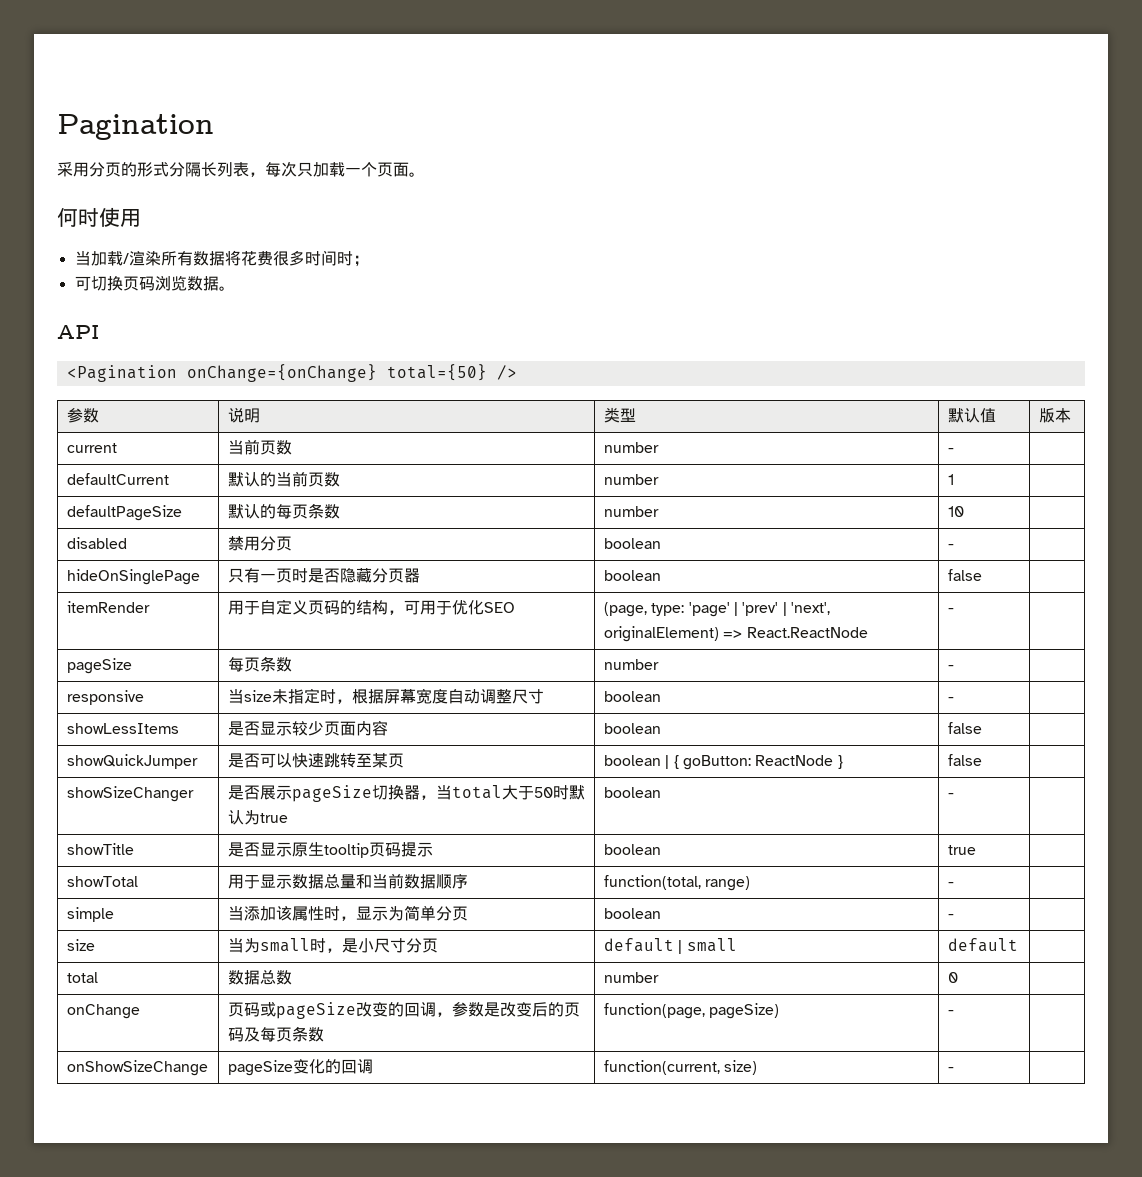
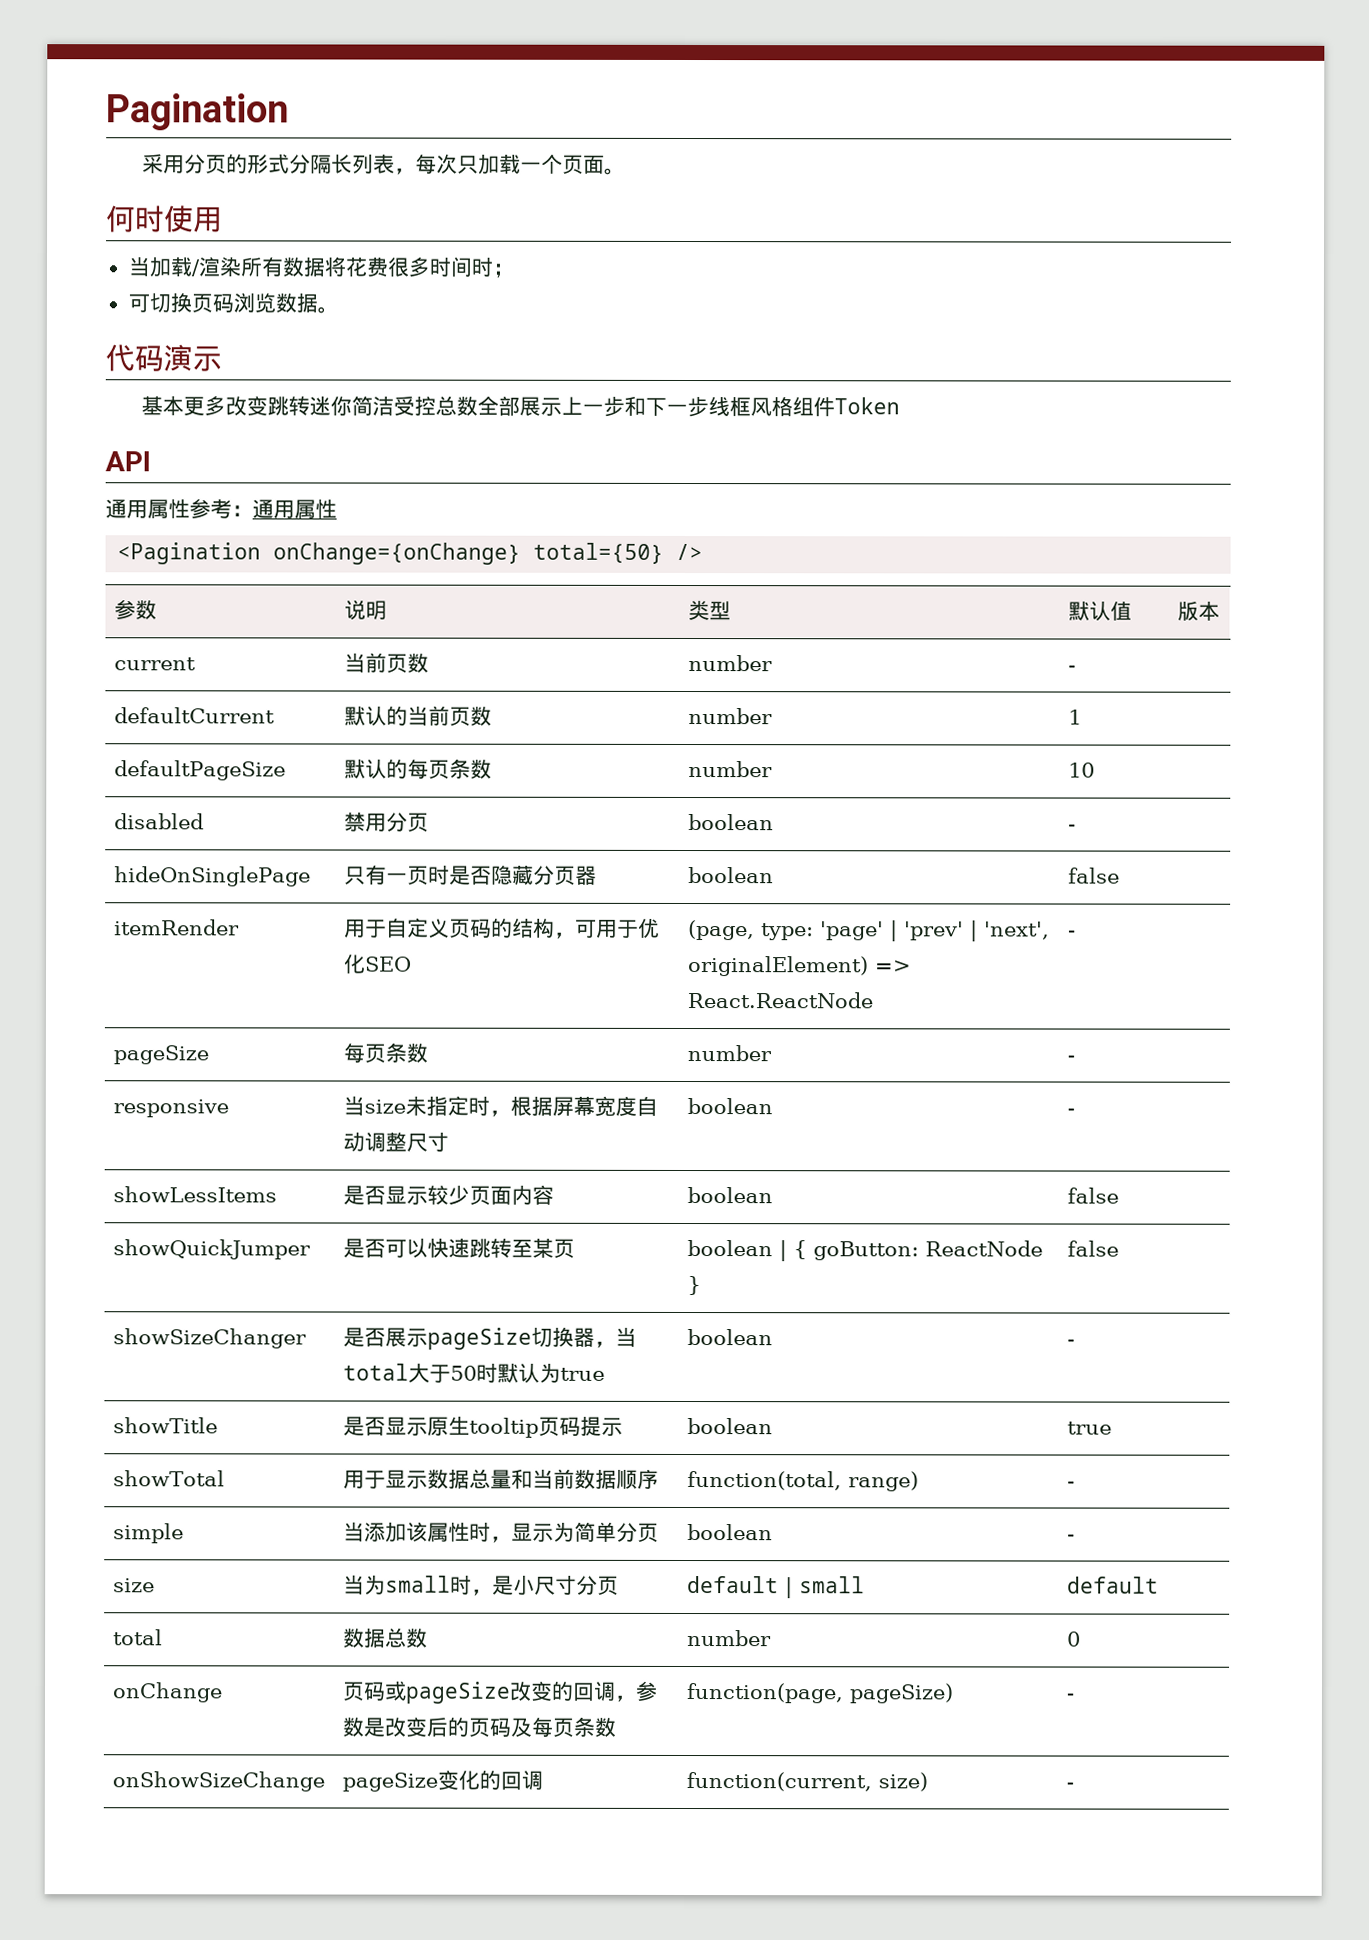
+ 代码演示
+ 基本更多改变跳转迷你简洁受控总数全部展示上一步和下一步线框风格组件Token
  API
+ 通用属性参考：通用属性

